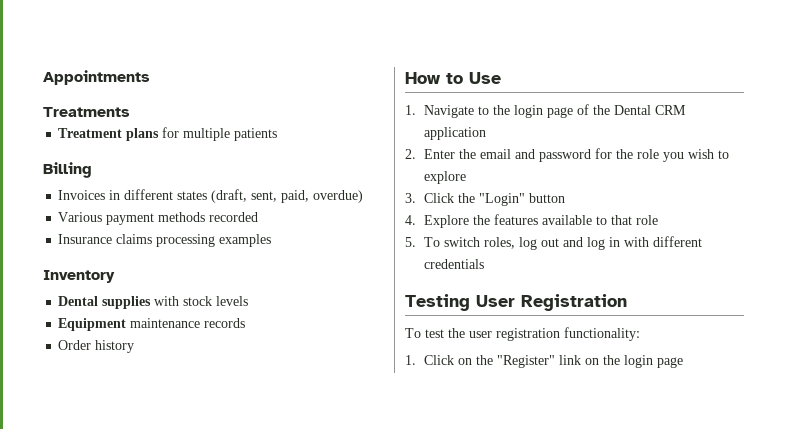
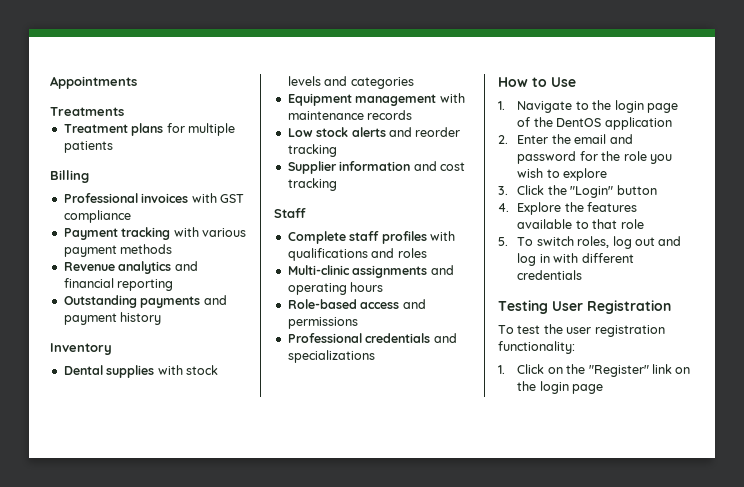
- Invoices in different states (draft, sent, paid, overdue)
- Various payment methods recorded
- Insurance claims processing examples
+ Professional invoices with GST compliance
+ Payment tracking with various payment methods
+ Revenue analytics and financial reporting
+ Outstanding payments and payment history
- Dental supplies with stock levels
+ Dental supplies with stock levels and categories
- Equipment maintenance records
+ Equipment management with maintenance records
- Order history
+ Low stock alerts and reorder tracking
+ Supplier information and cost tracking
+ Staff
+ Complete staff profiles with qualifications and roles
+ Multi-clinic assignments and operating hours
+ Role-based access and permissions
+ Professional credentials and specializations
- 1. Navigate to the login page of the Dental CRM application
+ 1. Navigate to the login page of the DentOS application

